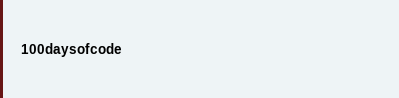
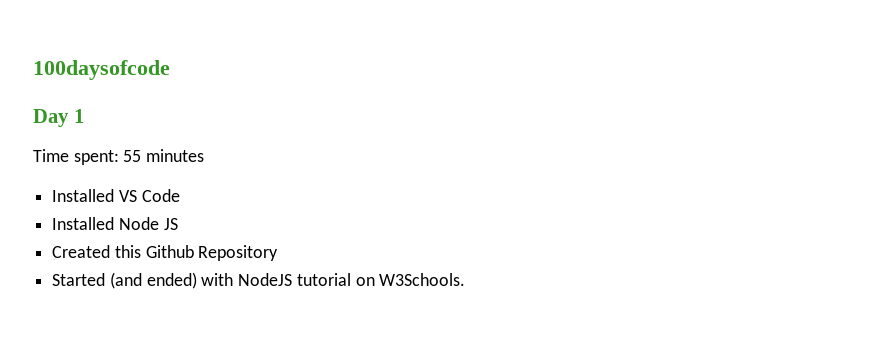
+ Day 1
+ Time spent: 55 minutes
+ Installed VS Code
+ Installed Node JS
+ Created this Github Repository
+ Started (and ended) with NodeJS tutorial on W3Schools.

